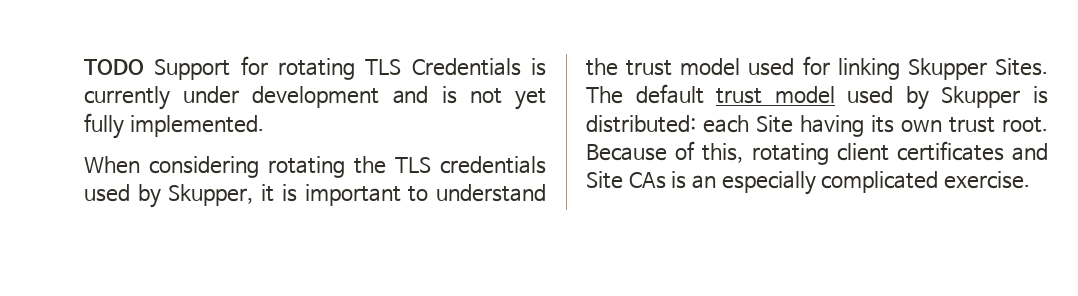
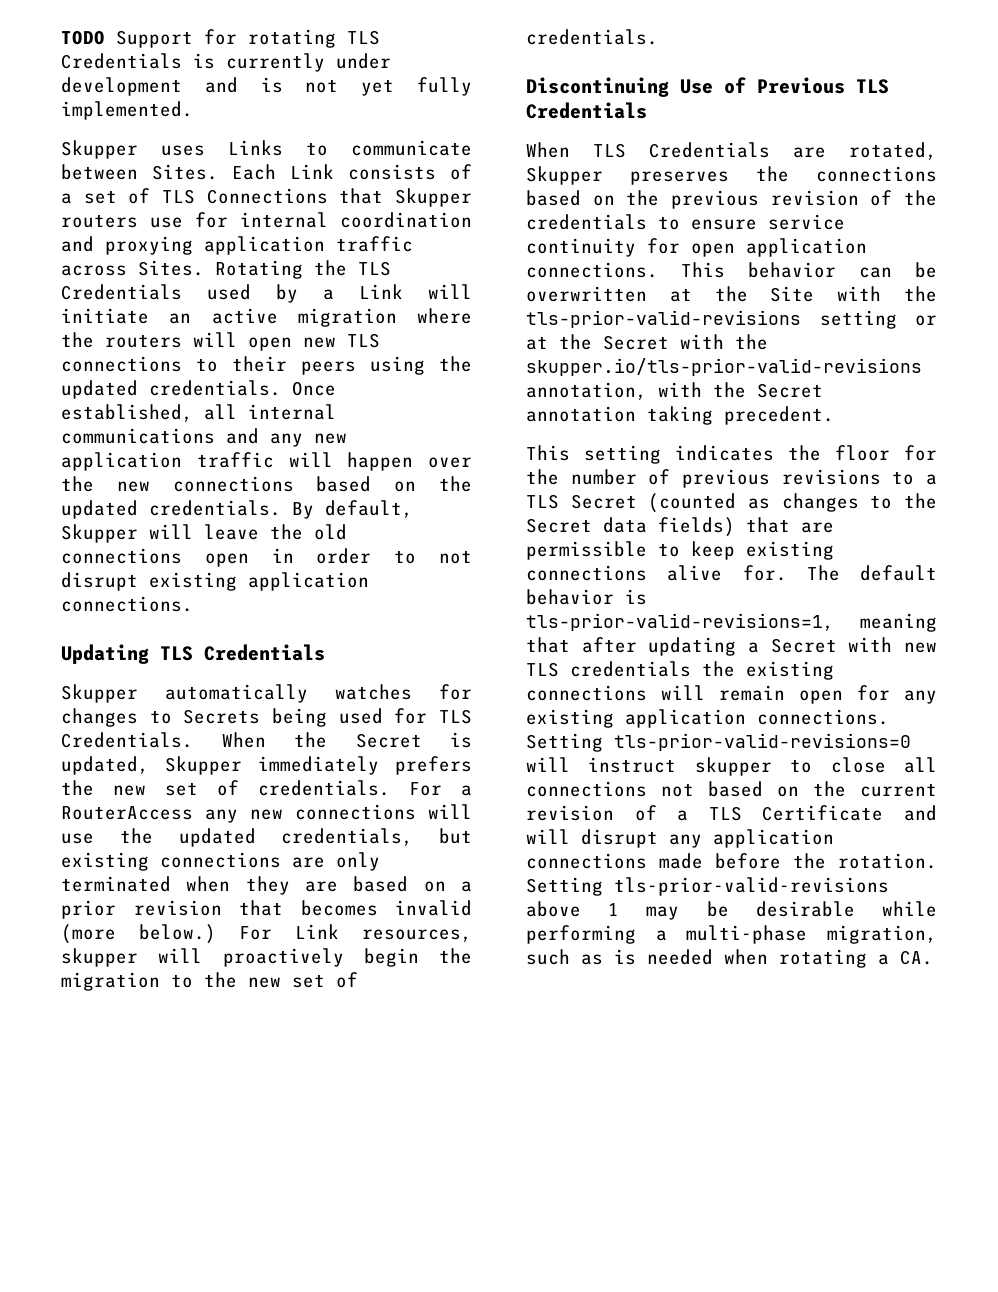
- When considering rotating the TLS credentials used by Skupper, it is important to understand the trust model used for linking Skupper Sites. The default trust model used by Skupper is distributed: each Site having its own trust root. Because of this, rotating client certificates and Site CAs is an especially complicated exercise.
+ Skupper uses Links to communicate between Sites. Each Link consists of a set of TLS Connections that Skupper routers use for internal coordination and proxying application traffic across Sites. Rotating the TLS Credentials used by a Link will initiate an active migration where the routers will open new TLS connections to their peers using the updated credentials. Once established, all internal communications and any new application traffic will happen over the new connections based on the updated credentials. By default, Skupper will leave the old connections open in order to not disrupt existing application connections.
+ Updating TLS Credentials
+ Skupper automatically watches for changes to Secrets being used for TLS Credentials. When the Secret is updated, Skupper immediately prefers the new set of credentials. For a RouterAccess any new connections will use the updated credentials, but existing connections are only terminated when they are based on a prior revision that becomes invalid (more below.) For Link resources, skupper will proactively begin the migration to the new set of credentials.
+ Discontinuing Use of Previous TLS Credentials
+ When TLS Credentials are rotated, Skupper preserves the connections based on the previous revision of the credentials to ensure service continuity for open application connections. This behavior can be overwritten at the Site with the tls-prior-valid-revisions setting or at the Secret with the skupper.io/tls-prior-valid-revisions annotation, with the Secret annotation taking precedent.
+ This setting indicates the floor for the number of previous revisions to a TLS Secret (counted as changes to the Secret data fields) that are permissible to keep existing connections alive for. The default behavior is tls-prior-valid-revisions=1, meaning that after updating a Secret with new TLS credentials the existing connections will remain open for any existing application connections. Setting tls-prior-valid-revisions=0 will instruct skupper to close all connections not based on the current revision of a TLS Certificate and will disrupt any application connections made before the rotation. Setting tls-prior-valid-revisions above 1 may be desirable while performing a multi-phase migration, such as is needed when rotating a CA.

